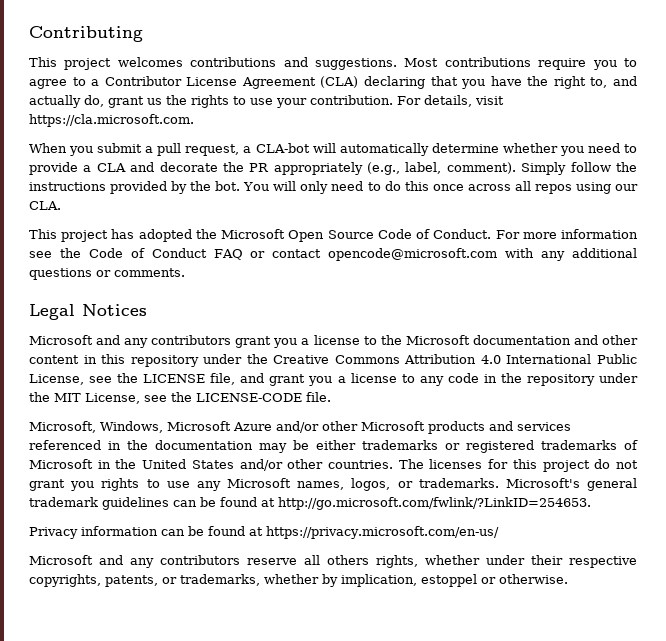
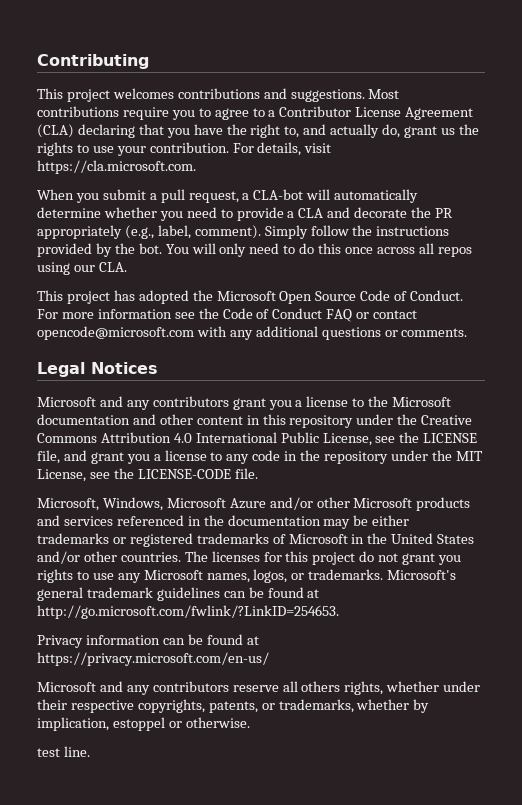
+ test line.

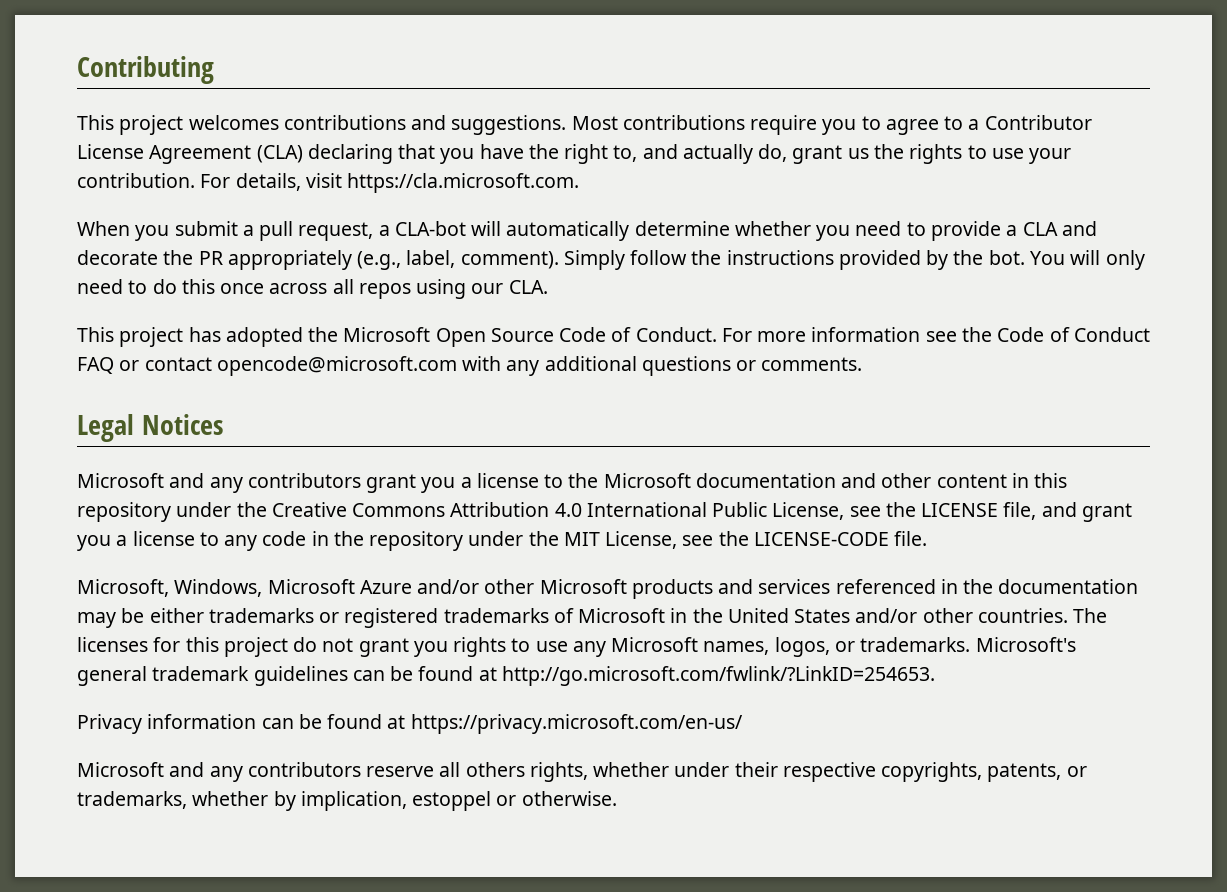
- test line.

